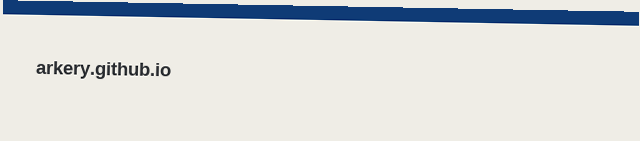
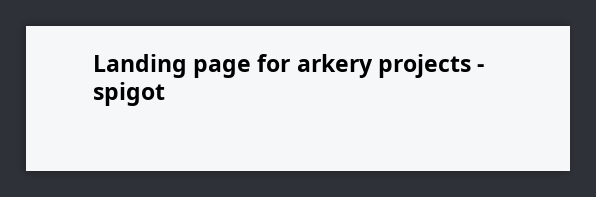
- arkery.github.io
+ Landing page for arkery projects - spigot

